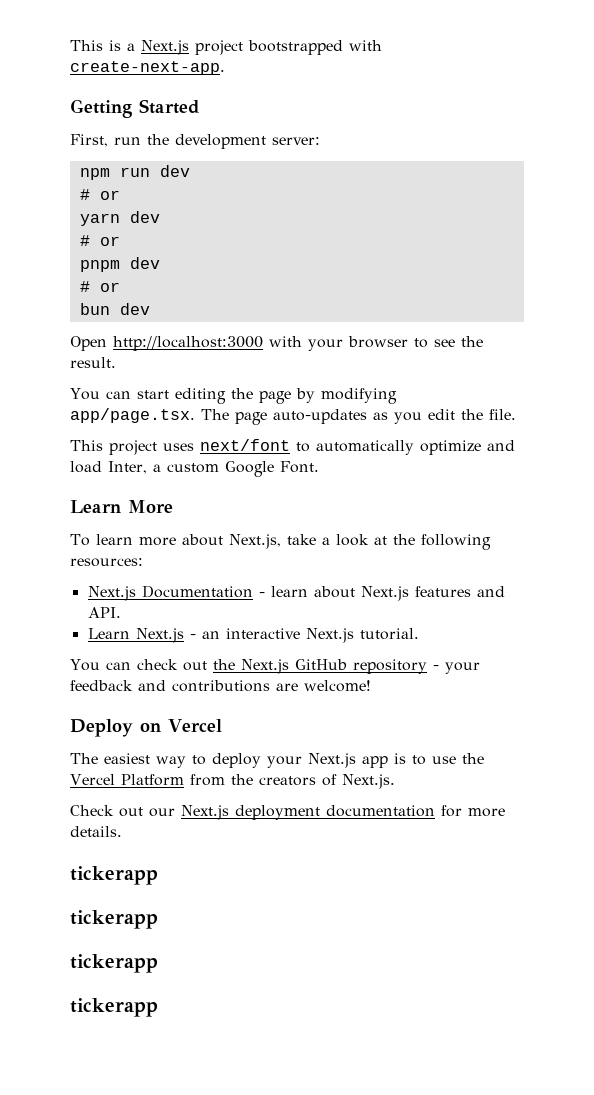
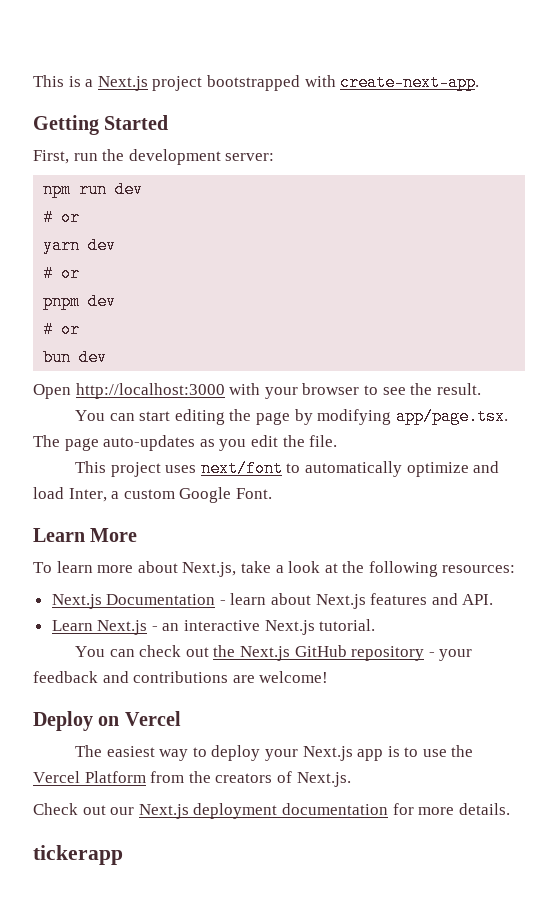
  Check out our Next.js deployment documentation for more details.
- tickerapp
- tickerapp
- tickerapp

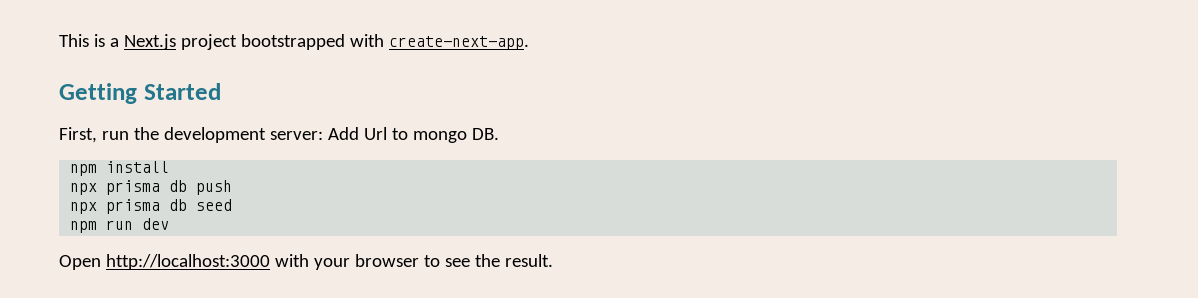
- First, run the development server:
+ First, run the development server: Add Url to mongo DB.
+ npm install
+ npx prisma db push
+ npx prisma db seed
  npm run dev
- # or
- yarn dev
- # or
- pnpm dev
- # or
- bun dev
- You can start editing the page by modifying app/page.tsx. The page auto-updates as you edit the file.
- This project uses next/font to automatically optimize and load Inter, a custom Google Font.
- Learn More
- To learn more about Next.js, take a look at the following resources:
- Next.js Documentation - learn about Next.js features and API.
- Learn Next.js - an interactive Next.js tutorial.
- You can check out the Next.js GitHub repository - your feedback and contributions are welcome!
- Deploy on Vercel
- The easiest way to deploy your Next.js app is to use the Vercel Platform from the creators of Next.js.
- Check out our Next.js deployment documentation for more details.
- tickerapp

